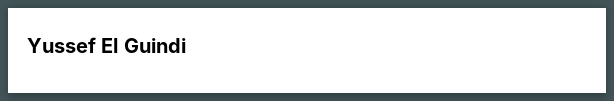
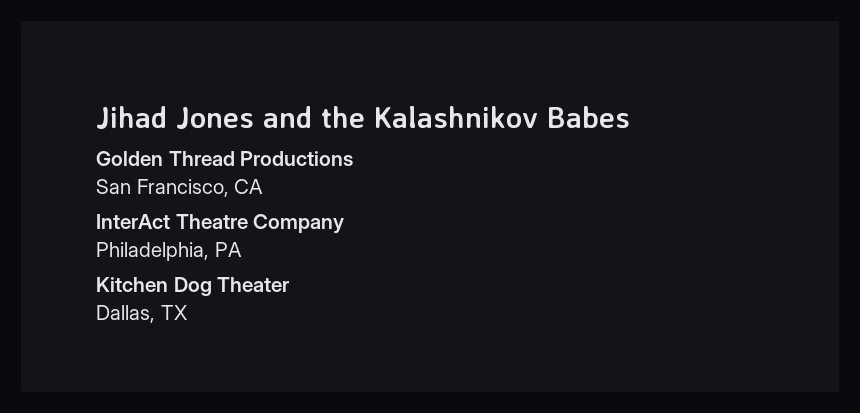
- Yussef El Guindi
+ Jihad Jones and the Kalashnikov Babes
+ Golden Thread Productions
+ San Francisco, CA
+ InterAct Theatre Company
+ Philadelphia, PA
+ Kitchen Dog Theater
+ Dallas, TX

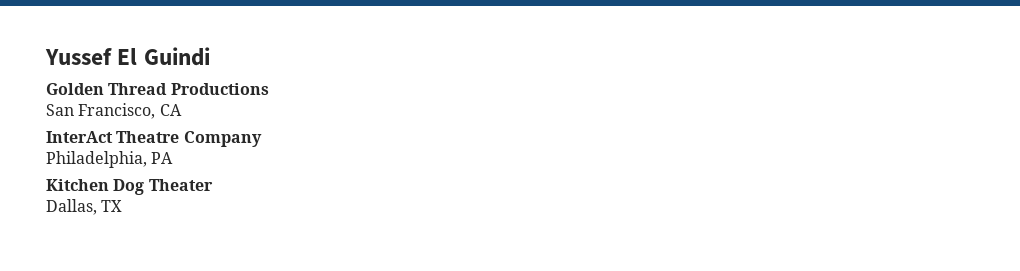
- Jihad Jones and the Kalashnikov Babes
+ Yussef El Guindi

